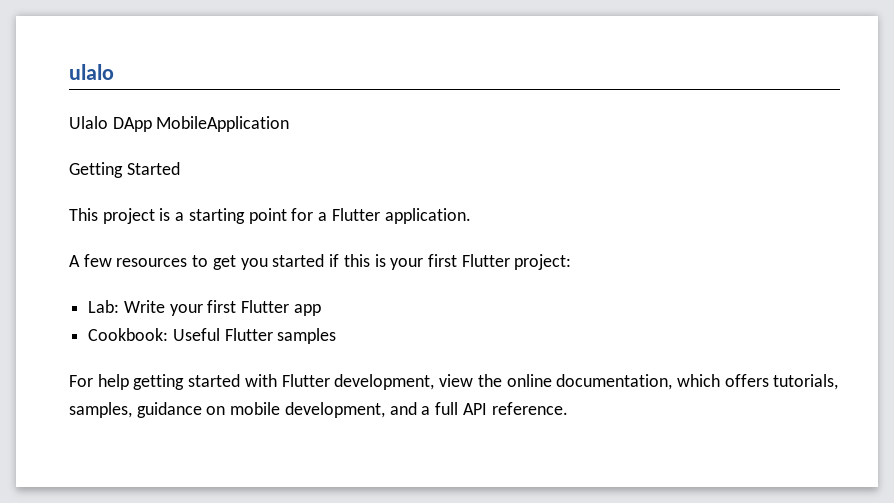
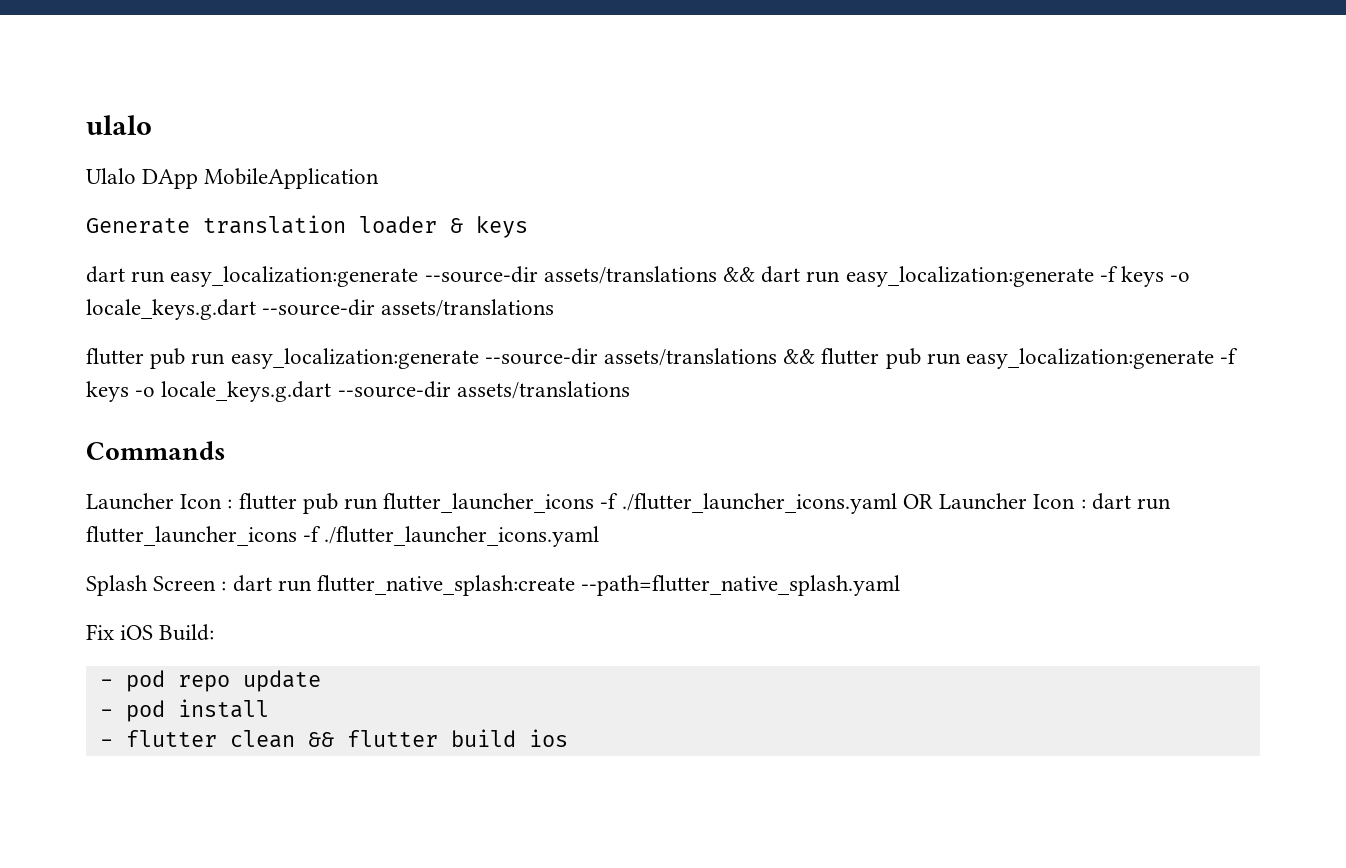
- Getting Started
- This project is a starting point for a Flutter application.
- A few resources to get you started if this is your first Flutter project:
- Lab: Write your first Flutter app
- Cookbook: Useful Flutter samples
- For help getting started with Flutter development, view the online documentation, which offers tutorials, samples, guidance on mobile development, and a full API reference.
+ Generate translation loader & keys
+ dart run easy_localization:generate --source-dir assets/translations && dart run easy_localization:generate -f keys -o locale_keys.g.dart --source-dir assets/translations
+ flutter pub run easy_localization:generate --source-dir assets/translations && flutter pub run easy_localization:generate -f keys -o locale_keys.g.dart --source-dir assets/translations
+ Commands
+ Launcher Icon : flutter pub run flutter_launcher_icons -f ./flutter_launcher_icons.yaml OR Launcher Icon : dart run flutter_launcher_icons -f ./flutter_launcher_icons.yaml
+ Splash Screen : dart run flutter_native_splash:create --path=flutter_native_splash.yaml
+ Fix iOS Build:
+ - pod repo update
+ - pod install
+ - flutter clean && flutter build ios

